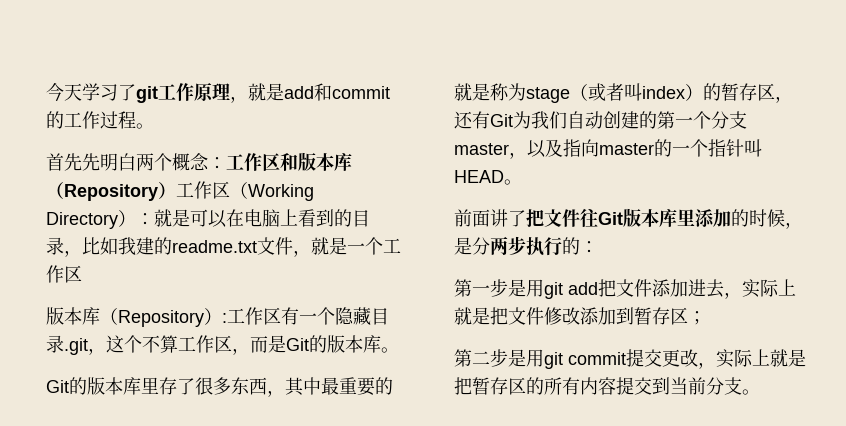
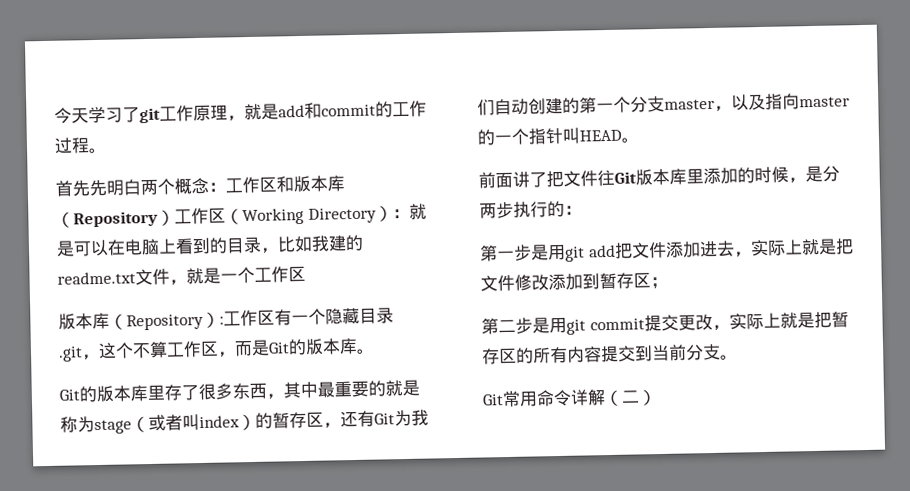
+ Git常用命令详解（二）

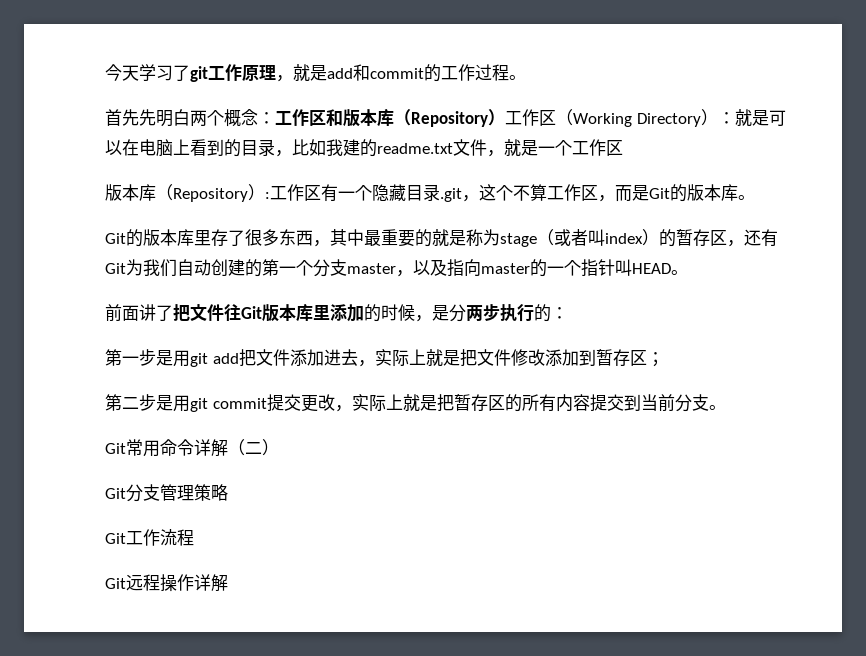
+ Git分支管理策略
+ Git工作流程
+ Git远程操作详解

